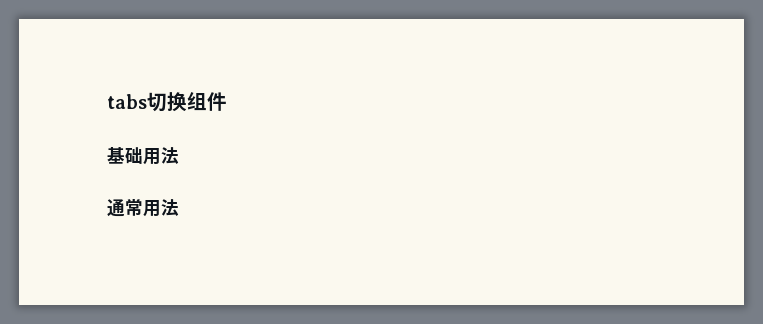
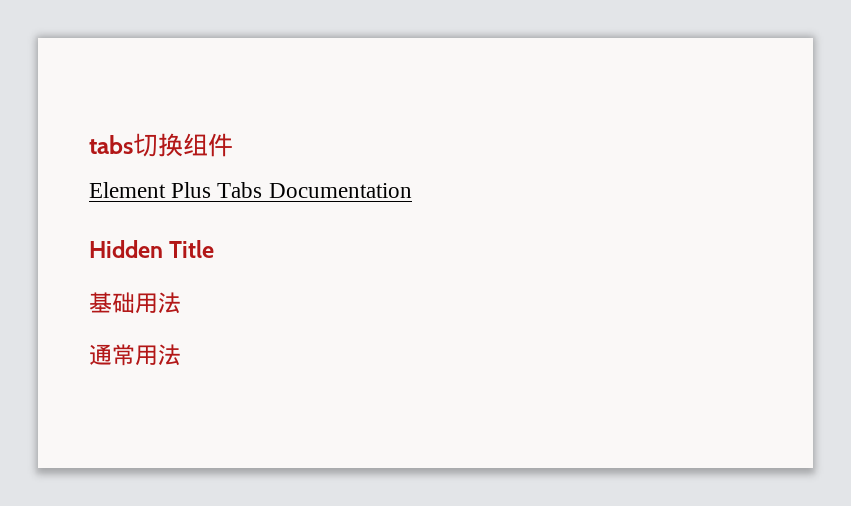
+ Element Plus Tabs Documentation
+ Hidden Title

